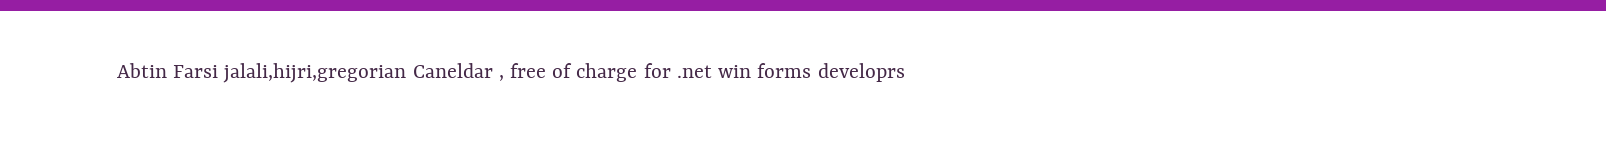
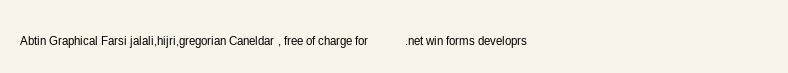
- Abtin Farsi jalali,hijri,gregorian Caneldar , free of charge for .net win forms developrs
+ Abtin Graphical Farsi jalali,hijri,gregorian Caneldar , free of charge for .net win forms developrs

